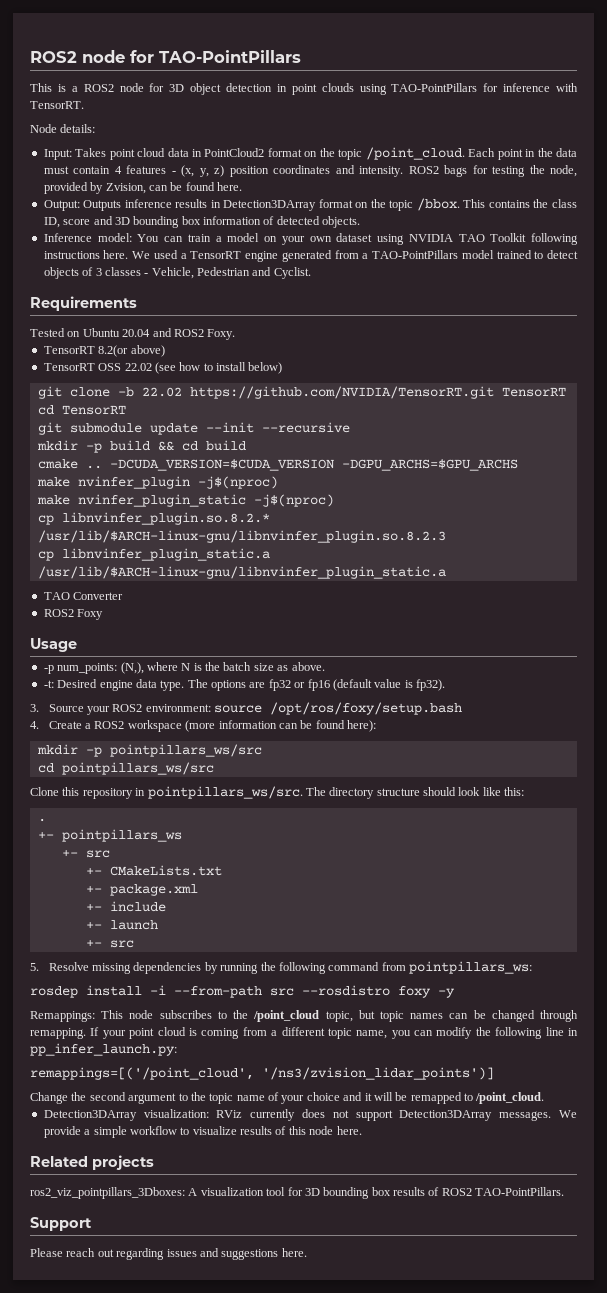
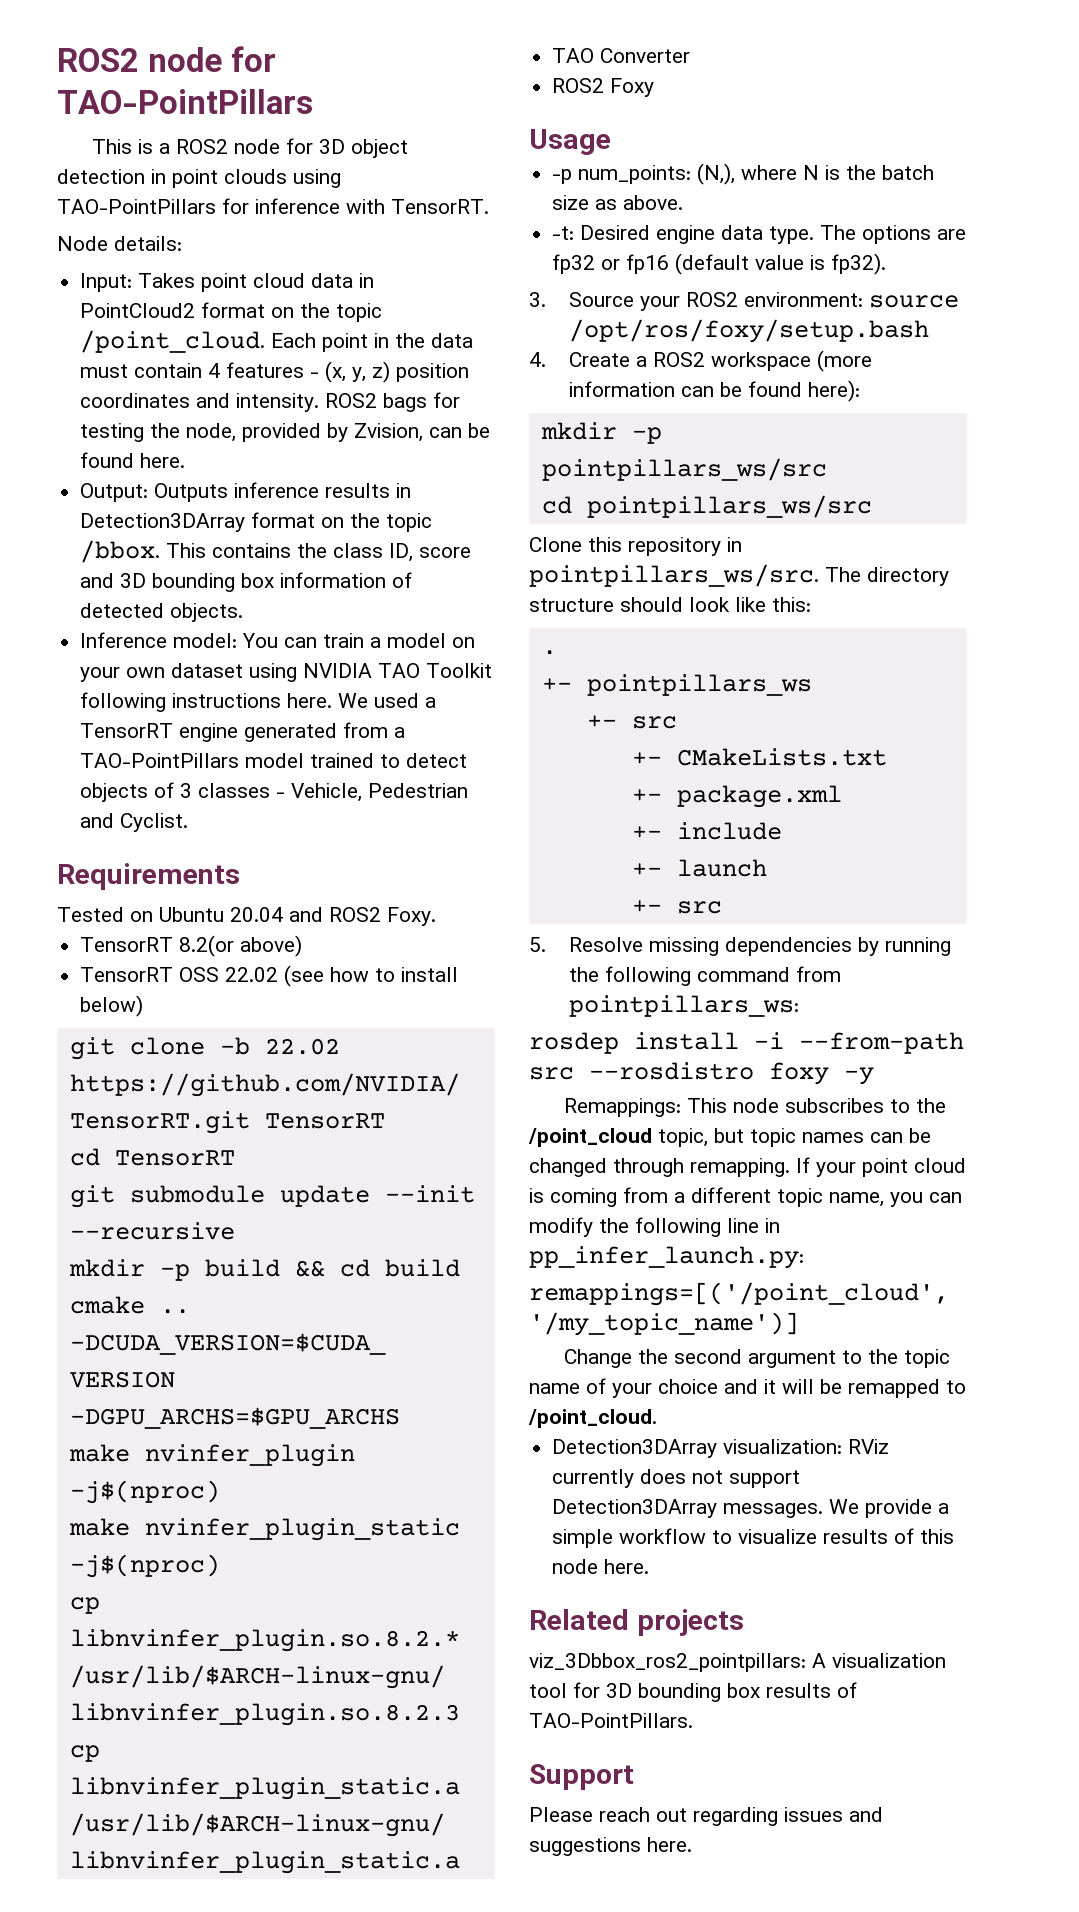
- remappings=[('/point_cloud', '/ns3/zvision_lidar_points')]
+ remappings=[('/point_cloud', '/my_topic_name')]
- ros2_viz_pointpillars_3Dboxes: A visualization tool for 3D bounding box results of ROS2 TAO-PointPillars.
+ viz_3Dbbox_ros2_pointpillars: A visualization tool for 3D bounding box results of TAO-PointPillars.

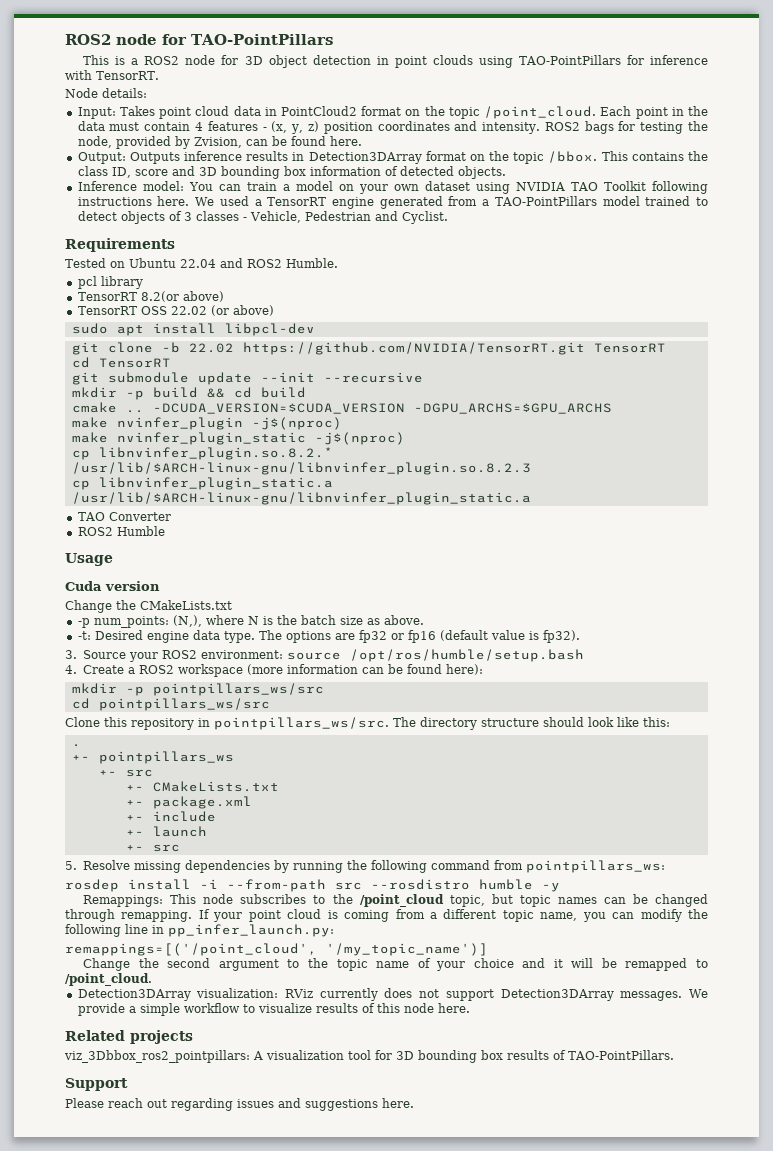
- Tested on Ubuntu 20.04 and ROS2 Foxy.
+ Tested on Ubuntu 22.04 and ROS2 Humble.
+ pcl library
- TensorRT OSS 22.02 (see how to install below)
+ TensorRT OSS 22.02 (or above)
+ sudo apt install libpcl-dev
- ROS2 Foxy
+ ROS2 Humble
+ Cuda version
+ Change the CMakeLists.txt
- 3. Source your ROS2 environment: source /opt/ros/foxy/setup.bash
+ 3. Source your ROS2 environment: source /opt/ros/humble/setup.bash
- rosdep install -i --from-path src --rosdistro foxy -y
+ rosdep install -i --from-path src --rosdistro humble -y

